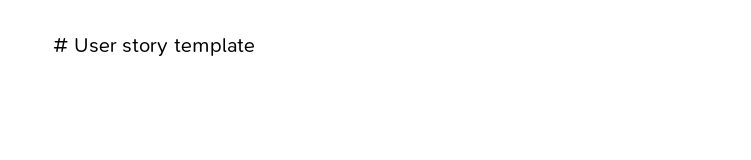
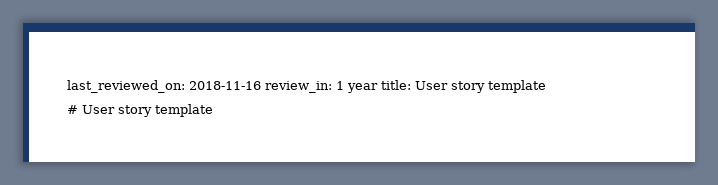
+ last_reviewed_on: 2018-11-16 review_in: 1 year title: User story template

